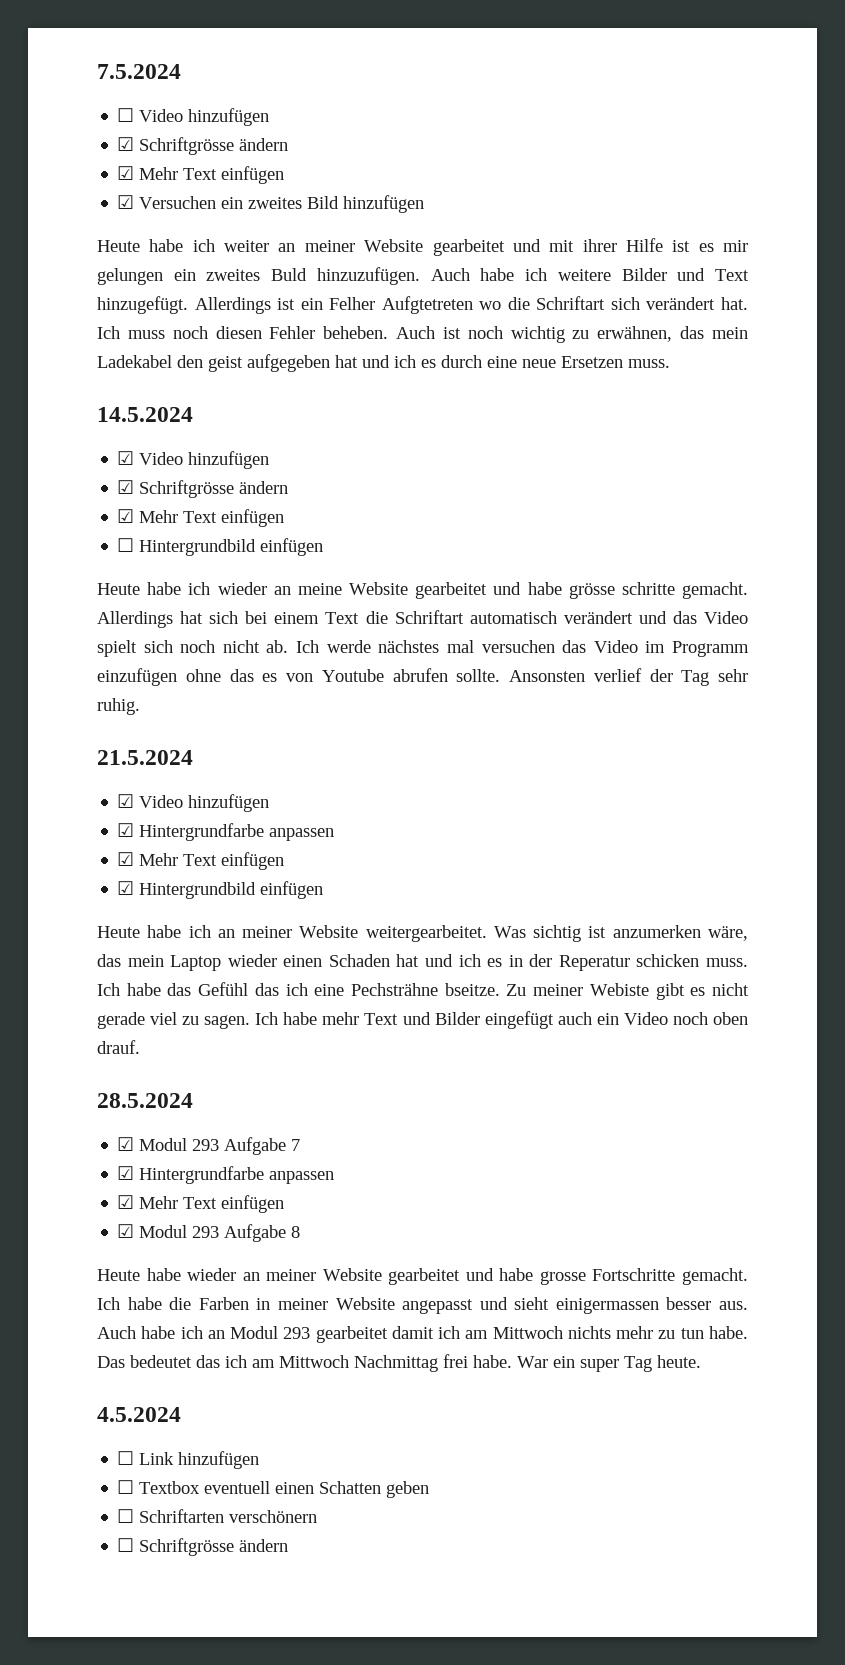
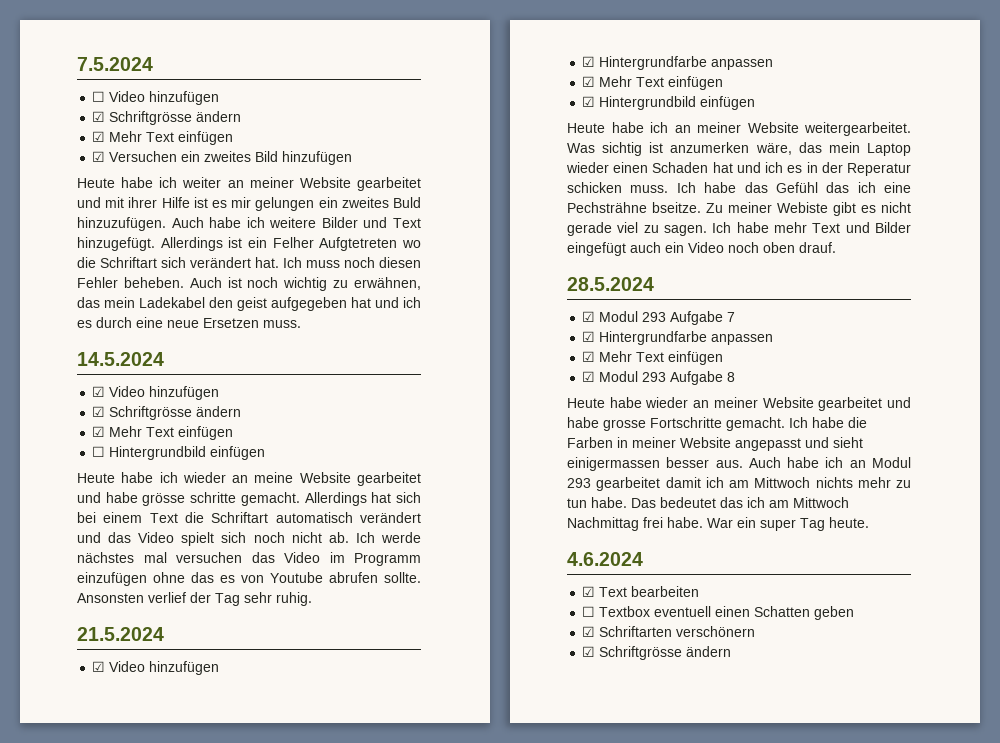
- 4.5.2024
- ☐ Link hinzufügen
+ 4.6.2024
+ ☑ Text bearbeiten
- ☐ Schriftarten verschönern
- ☐ Schriftgrösse ändern
+ ☑ Schriftarten verschönern
+ ☑ Schriftgrösse ändern

